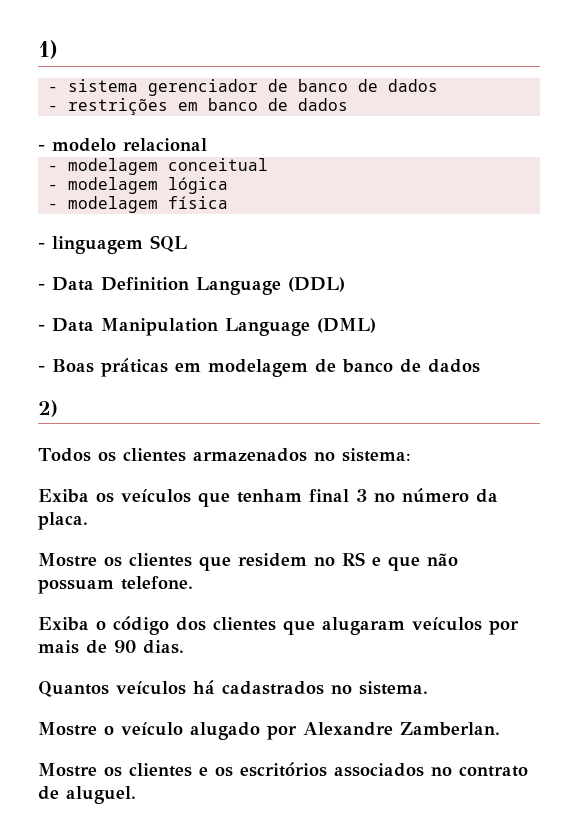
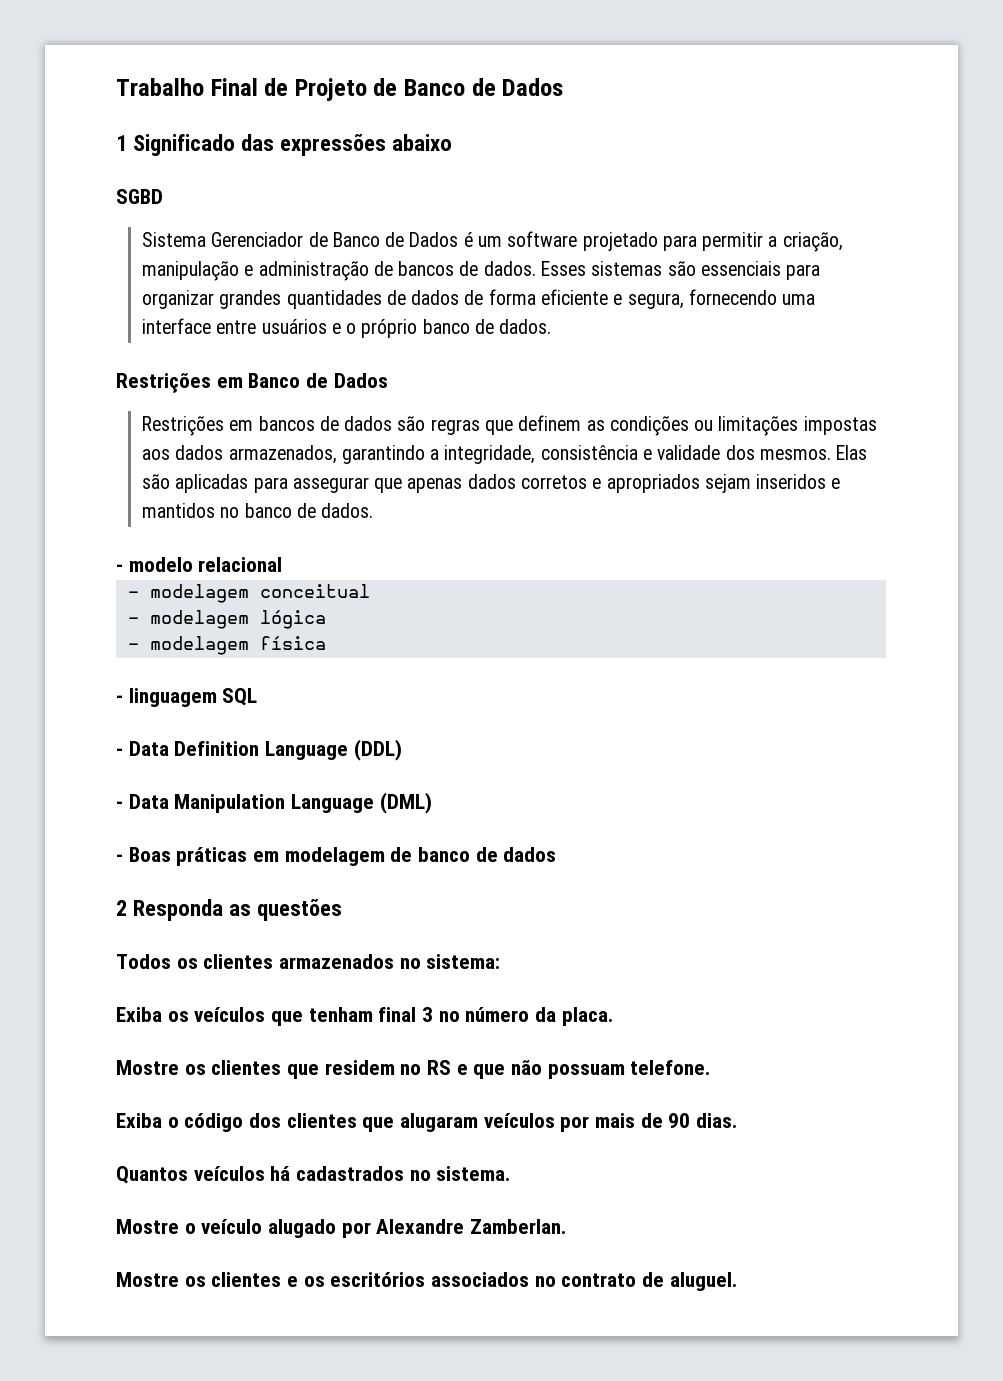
- 1)
- - sistema gerenciador de banco de dados
- - restrições em banco de dados
+ Trabalho Final de Projeto de Banco de Dados
+ 1 Significado das expressões abaixo
+ SGBD
+ Sistema Gerenciador de Banco de Dados é um software projetado para permitir a criação, manipulação e administração de bancos de dados. Esses sistemas são essenciais para organizar grandes quantidades de dados de forma eficiente e segura, fornecendo uma interface entre usuários e o próprio banco de dados.
+ Restrições em Banco de Dados
+ Restrições em bancos de dados são regras que definem as condições ou limitações impostas aos dados armazenados, garantindo a integridade, consistência e validade dos mesmos. Elas são aplicadas para assegurar que apenas dados corretos e apropriados sejam inseridos e mantidos no banco de dados.
- 2)
+ 2 Responda as questões

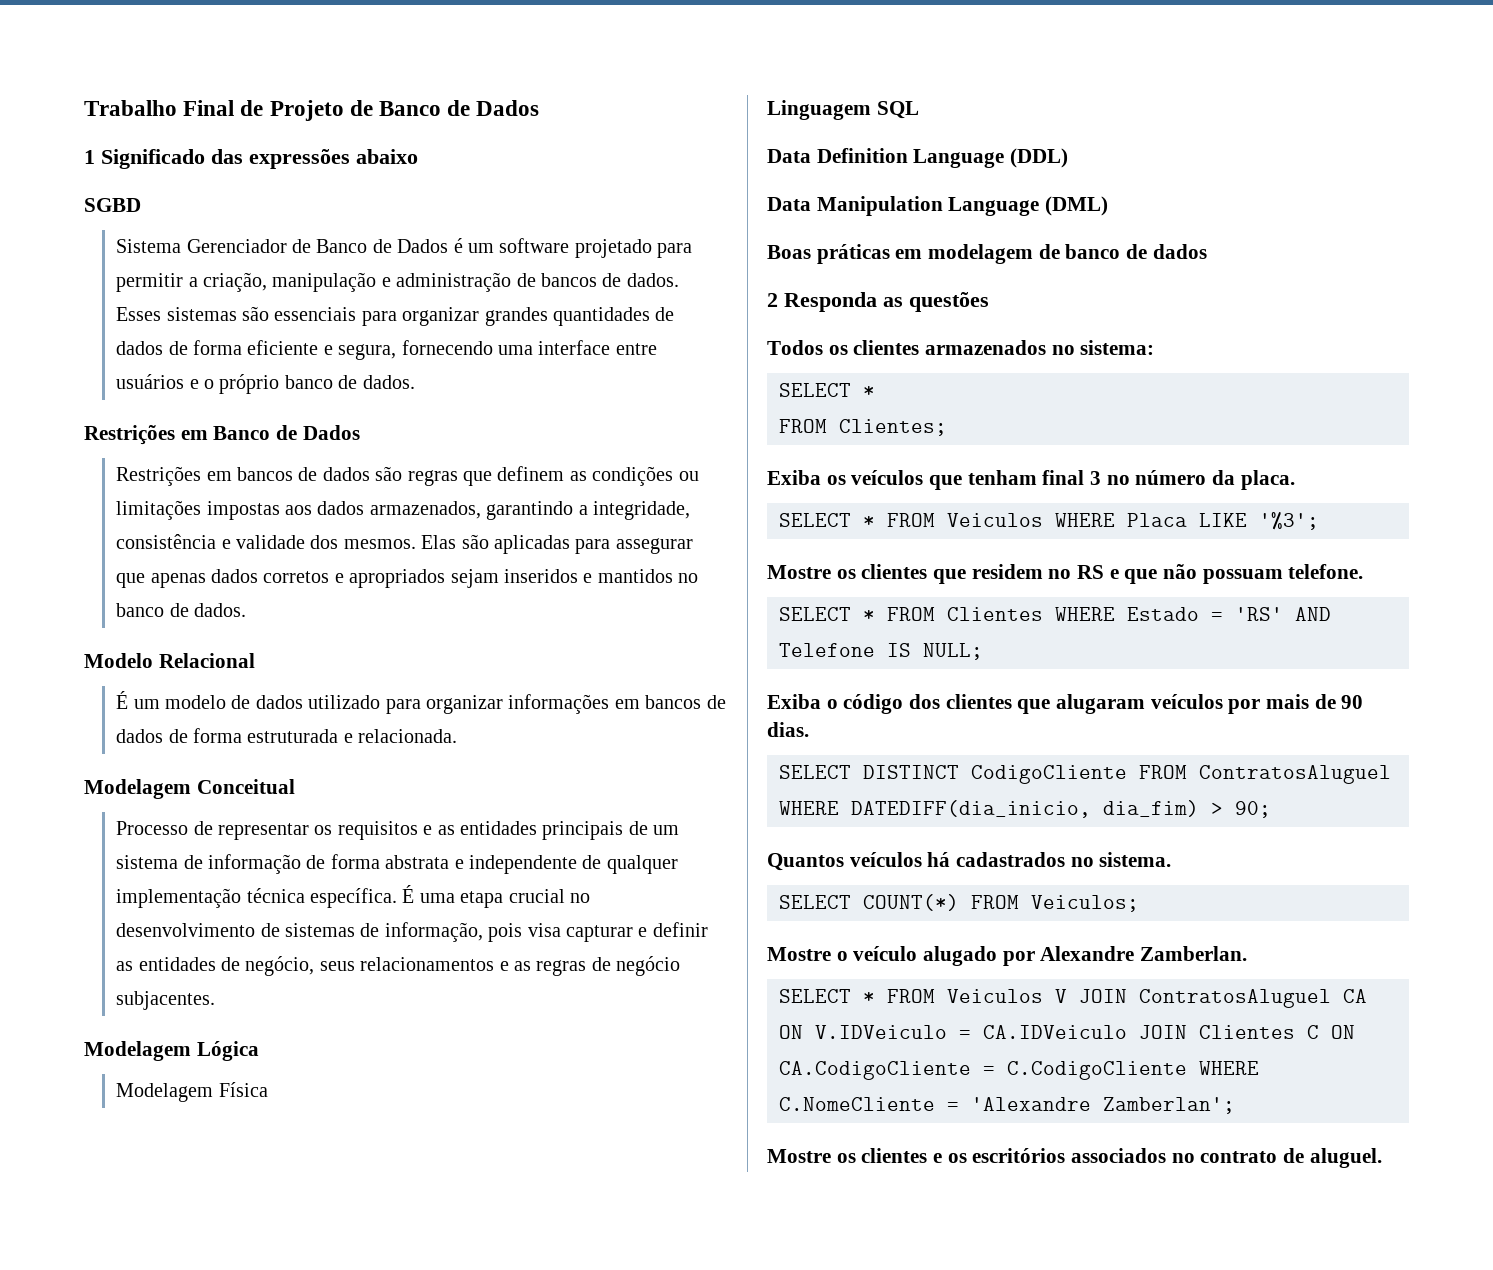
- - modelo relacional
- - modelagem conceitual
- - modelagem lógica
- - modelagem física
- - linguagem SQL
+ Modelo Relacional
+ É um modelo de dados utilizado para organizar informações em bancos de dados de forma estruturada e relacionada.
+ Modelagem Conceitual
+ Processo de representar os requisitos e as entidades principais de um sistema de informação de forma abstrata e independente de qualquer implementação técnica específica. É uma etapa crucial no desenvolvimento de sistemas de informação, pois visa capturar e definir as entidades de negócio, seus relacionamentos e as regras de negócio subjacentes.
+ Modelagem Lógica
+ Modelagem Física
+ Linguagem SQL
- - Data Definition Language (DDL)
+ Data Definition Language (DDL)
- - Data Manipulation Language (DML)
+ Data Manipulation Language (DML)
- - Boas práticas em modelagem de banco de dados
+ Boas práticas em modelagem de banco de dados
  Todos os clientes armazenados no sistema:
+ SELECT *
+ FROM Clientes;
+ SELECT * FROM Veiculos WHERE Placa LIKE '%3';
+ SELECT * FROM Clientes WHERE Estado = 'RS' AND Telefone IS NULL;
+ SELECT DISTINCT CodigoCliente FROM ContratosAluguel WHERE DATEDIFF(dia_inicio, dia_fim) > 90;
+ SELECT COUNT(*) FROM Veiculos;
+ SELECT * FROM Veiculos V JOIN ContratosAluguel CA ON V.IDVeiculo = CA.IDVeiculo JOIN Clientes C ON CA.CodigoCliente = C.CodigoCliente WHERE C.NomeCliente = 'Alexandre Zamberlan';

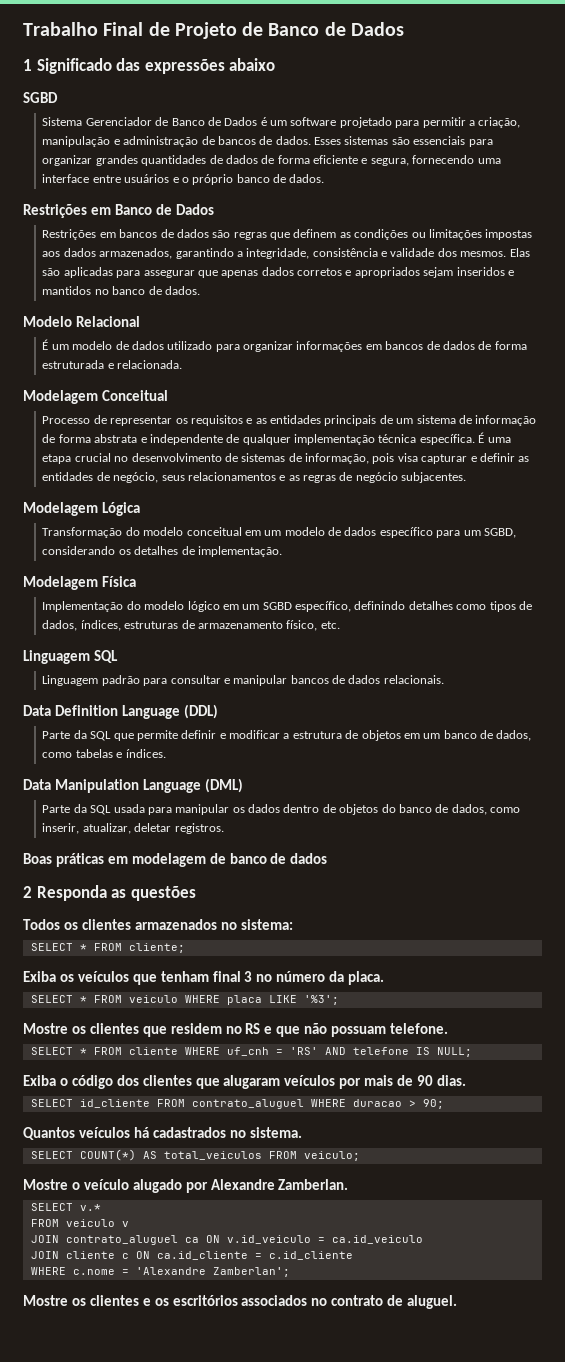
+ Transformação do modelo conceitual em um modelo de dados específico para um SGBD, considerando os detalhes de implementação.
  Modelagem Física
+ Implementação do modelo lógico em um SGBD específico, definindo detalhes como tipos de dados, índices, estruturas de armazenamento físico, etc.
  Linguagem SQL
+ Linguagem padrão para consultar e manipular bancos de dados relacionais.
  Data Definition Language (DDL)
+ Parte da SQL que permite definir e modificar a estrutura de objetos em um banco de dados, como tabelas e índices.
  Data Manipulation Language (DML)
+ Parte da SQL usada para manipular os dados dentro de objetos do banco de dados, como inserir, atualizar, deletar registros.
  Todos os clientes armazenados no sistema:
- SELECT *
- FROM Clientes;
+ SELECT * FROM cliente;
- SELECT * FROM Veiculos WHERE Placa LIKE '%3';
+ SELECT * FROM veiculo WHERE placa LIKE '%3';
- SELECT * FROM Clientes WHERE Estado = 'RS' AND Telefone IS NULL;
+ SELECT * FROM cliente WHERE uf_cnh = 'RS' AND telefone IS NULL;
- SELECT DISTINCT CodigoCliente FROM ContratosAluguel WHERE DATEDIFF(dia_inicio, dia_fim) > 90;
+ SELECT id_cliente FROM contrato_aluguel WHERE duracao > 90;
- SELECT COUNT(*) FROM Veiculos;
+ SELECT COUNT(*) AS total_veiculos FROM veiculo;
- SELECT * FROM Veiculos V JOIN ContratosAluguel CA ON V.IDVeiculo = CA.IDVeiculo JOIN Clientes C ON CA.CodigoCliente = C.CodigoCliente WHERE C.NomeCliente = 'Alexandre Zamberlan';
+ SELECT v.*
+ FROM veiculo v
+ JOIN contrato_aluguel ca ON v.id_veiculo = ca.id_veiculo
+ JOIN cliente c ON ca.id_cliente = c.id_cliente
+ WHERE c.nome = 'Alexandre Zamberlan';

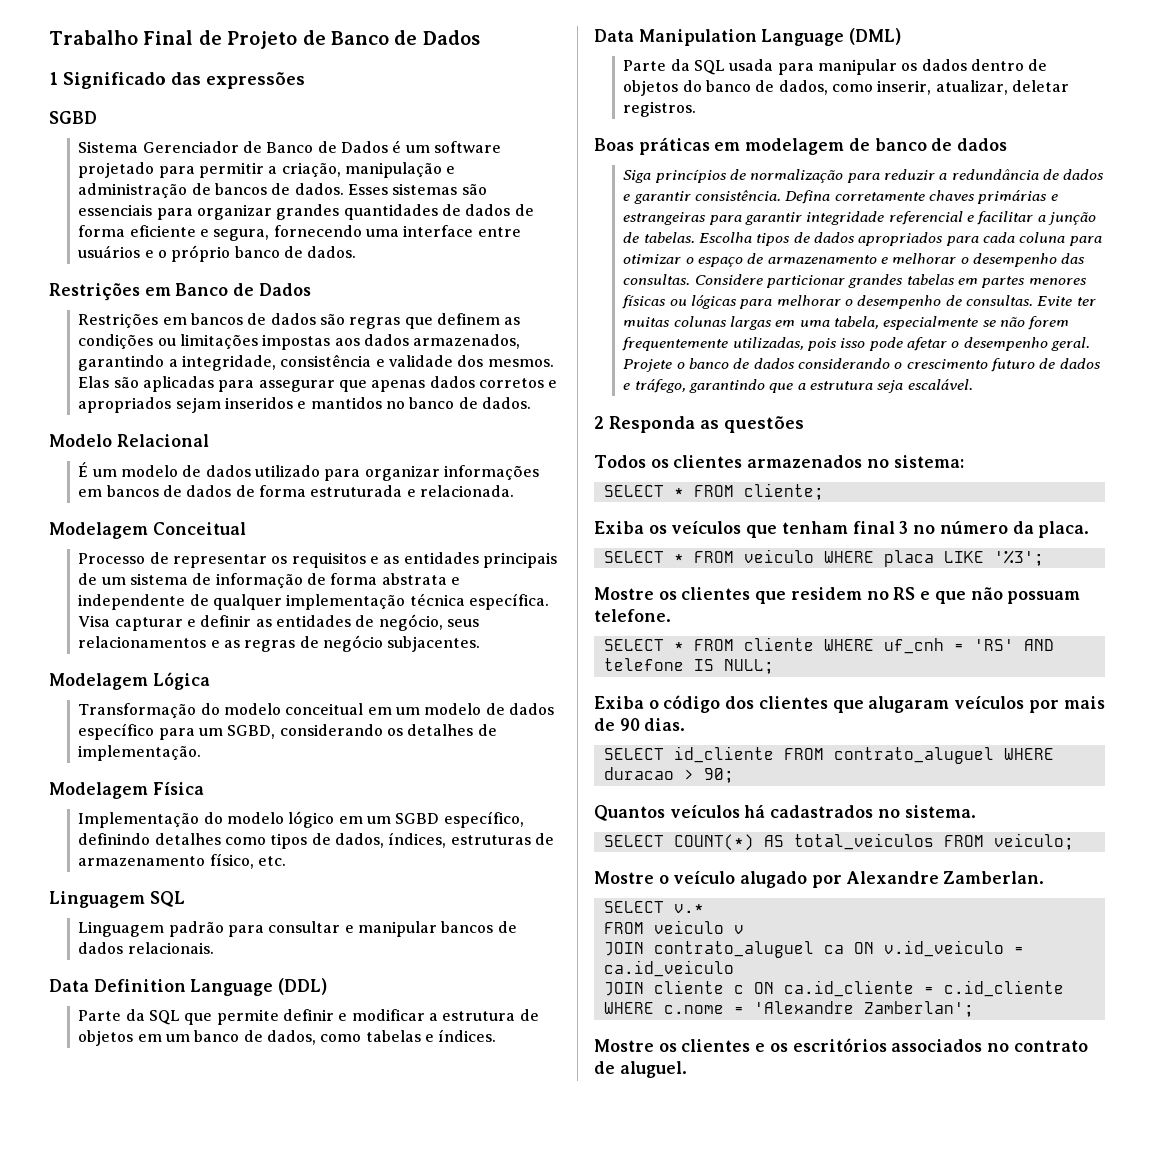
- 1 Significado das expressões abaixo
+ 1 Significado das expressões
- É uma etapa crucial no desenvolvimento de sistemas de informação, pois visa capturar e definir as entidades de negócio, seus relacionamentos e as regras de negócio subjacentes.
+ Visa capturar e definir as entidades de negócio, seus relacionamentos e as regras de negócio subjacentes.
+ Siga princípios de normalização para reduzir a redundância de dados e garantir consistência. Defina corretamente chaves primárias e estrangeiras para garantir integridade referencial e facilitar a junção de tabelas. Escolha tipos de dados apropriados para cada coluna para otimizar o espaço de armazenamento e melhorar o desempenho das consultas. Considere particionar grandes tabelas em partes menores físicas ou lógicas para melhorar o desempenho de consultas. Evite ter muitas colunas largas em uma tabela, especialmente se não forem frequentemente utilizadas, pois isso pode afetar o desempenho geral. Projete o banco de dados considerando o crescimento futuro de dados e tráfego, garantindo que a estrutura seja escalável.

